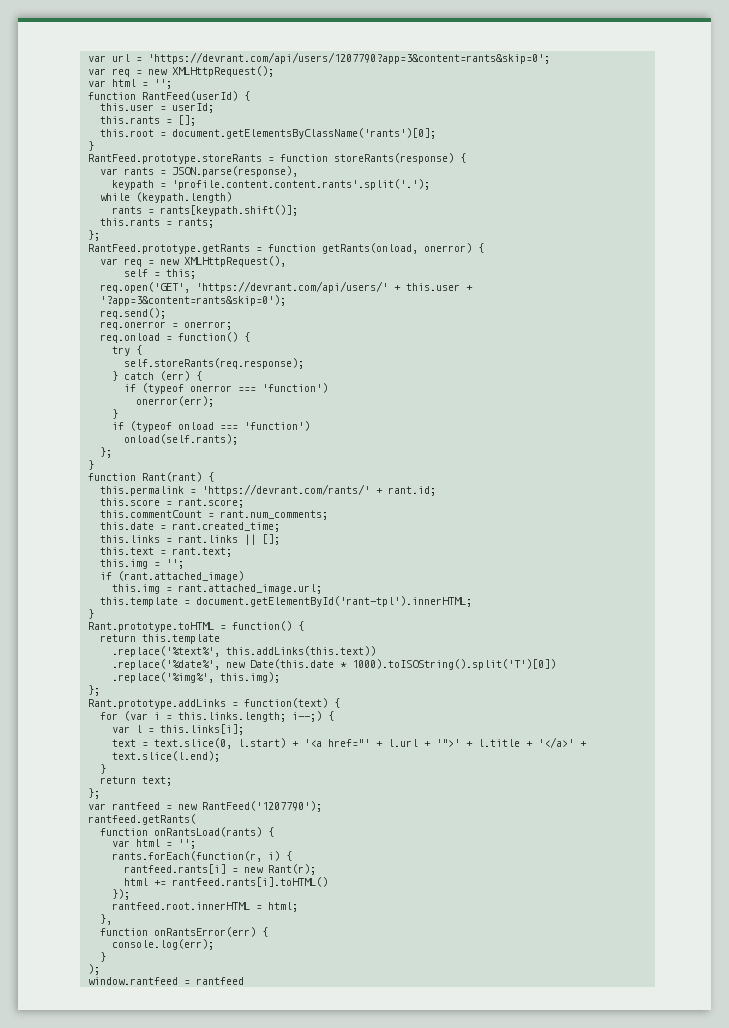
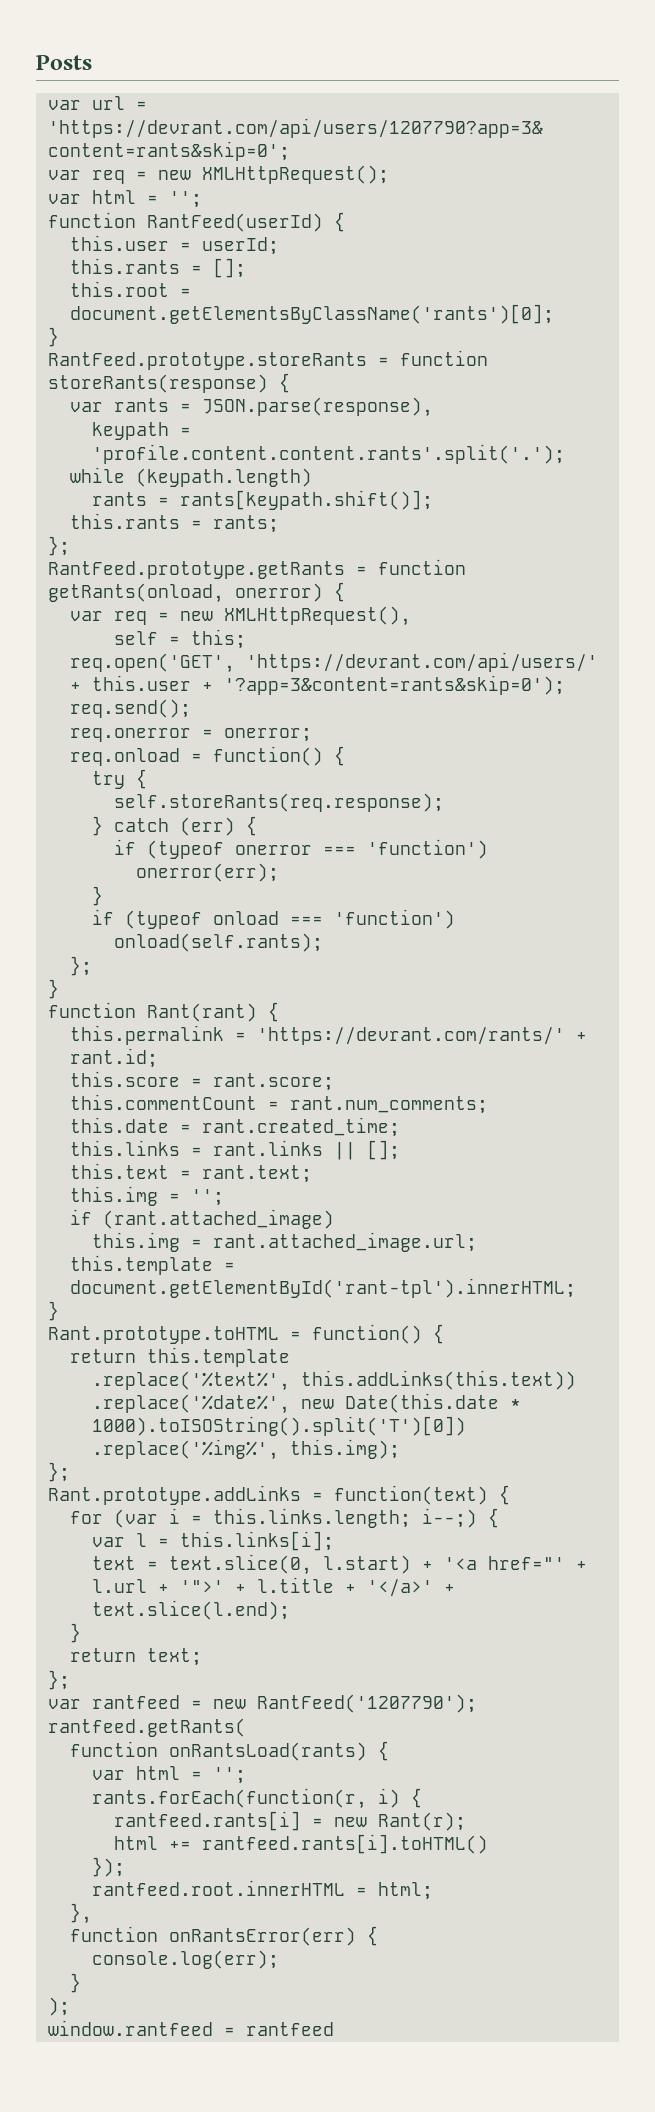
+ Posts

